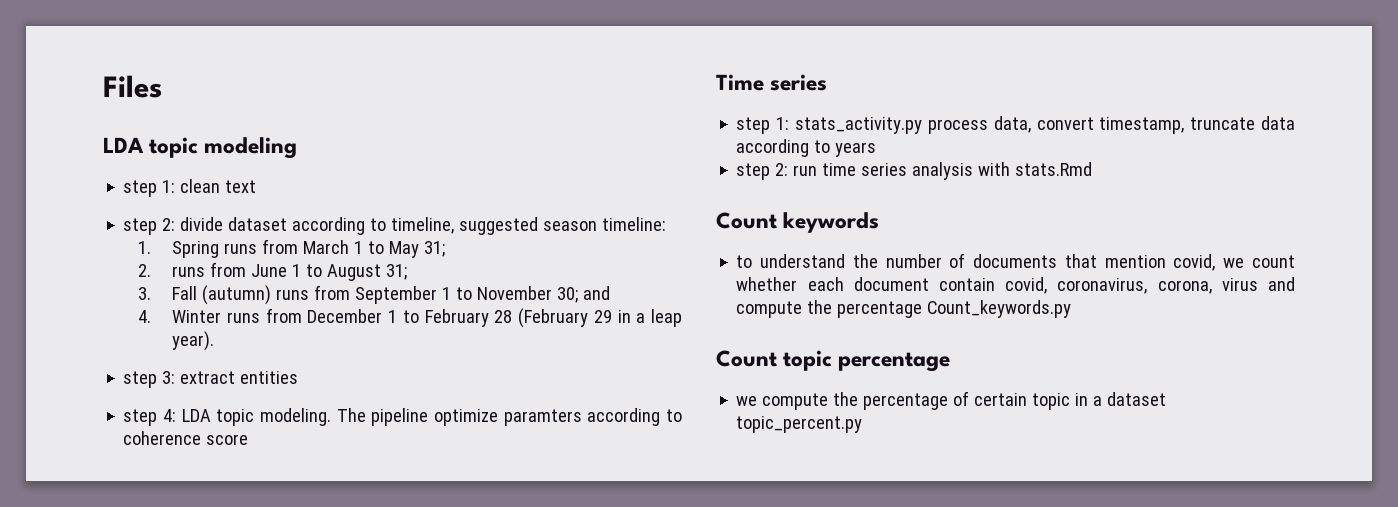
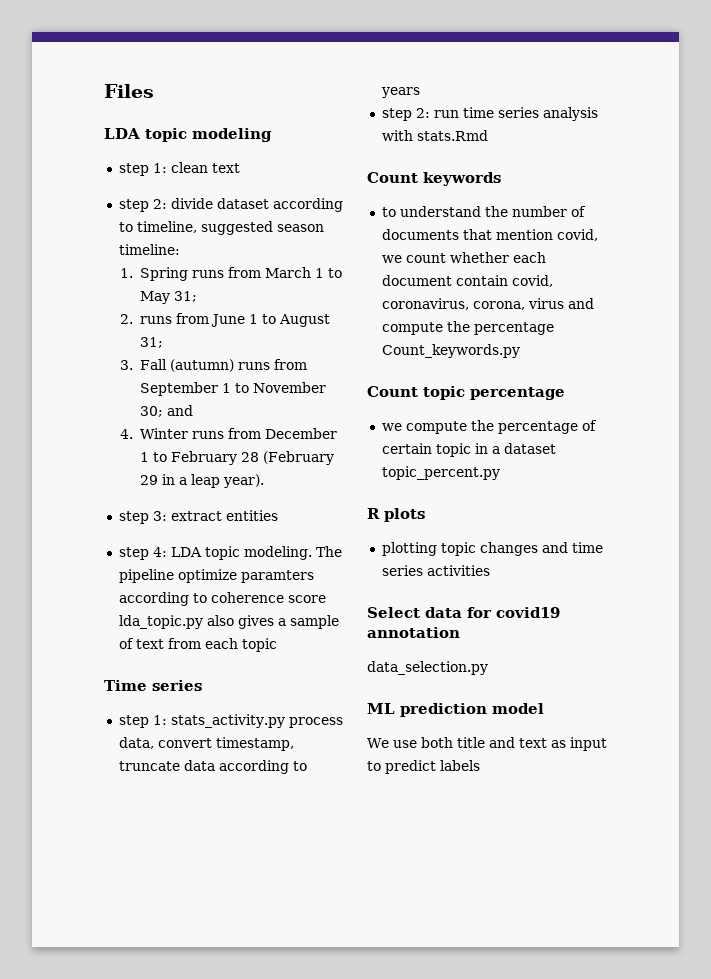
- The pipeline optimize paramters according to coherence score
+ The pipeline optimize paramters according to coherence score lda_topic.py also gives a sample of text from each topic
+ R plots
+ plotting topic changes and time series activities
+ Select data for covid19 annotation
+ data_selection.py
+ ML prediction model
+ We use both title and text as input to predict labels

